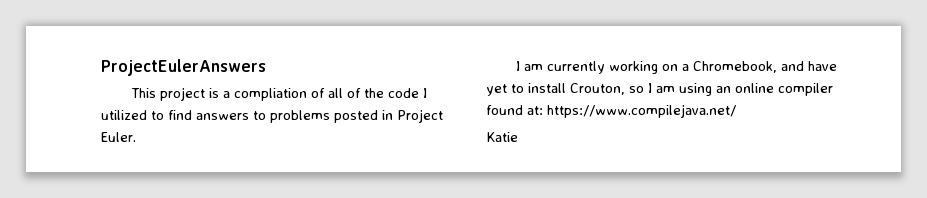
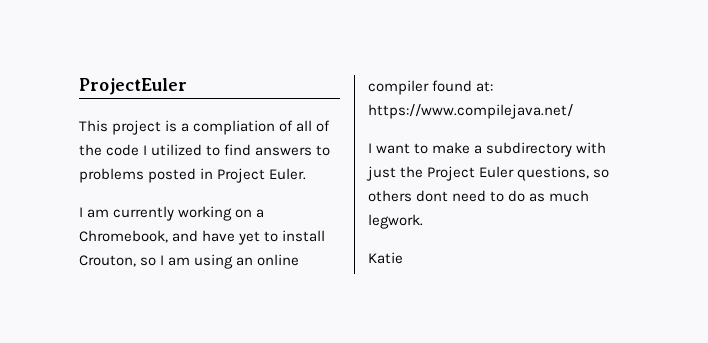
- ProjectEulerAnswers
+ ProjectEuler
+ I want to make a subdirectory with just the Project Euler questions, so others dont need to do as much legwork.

